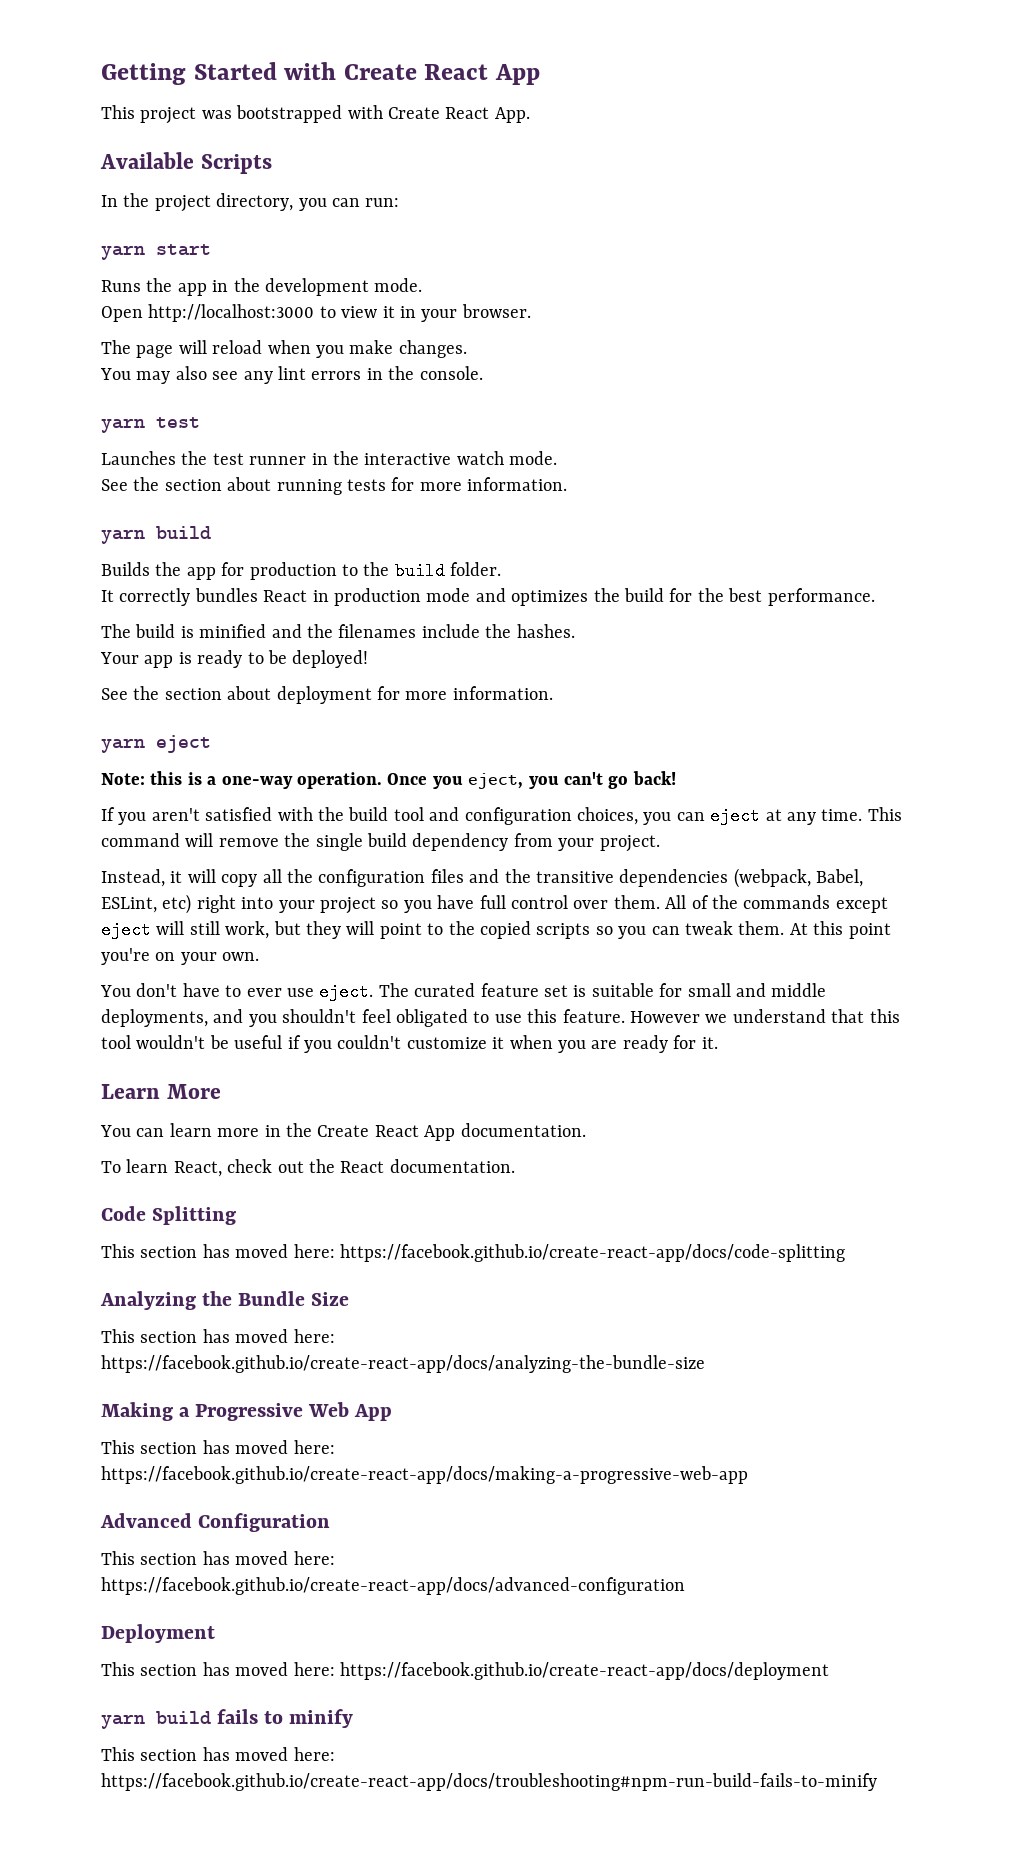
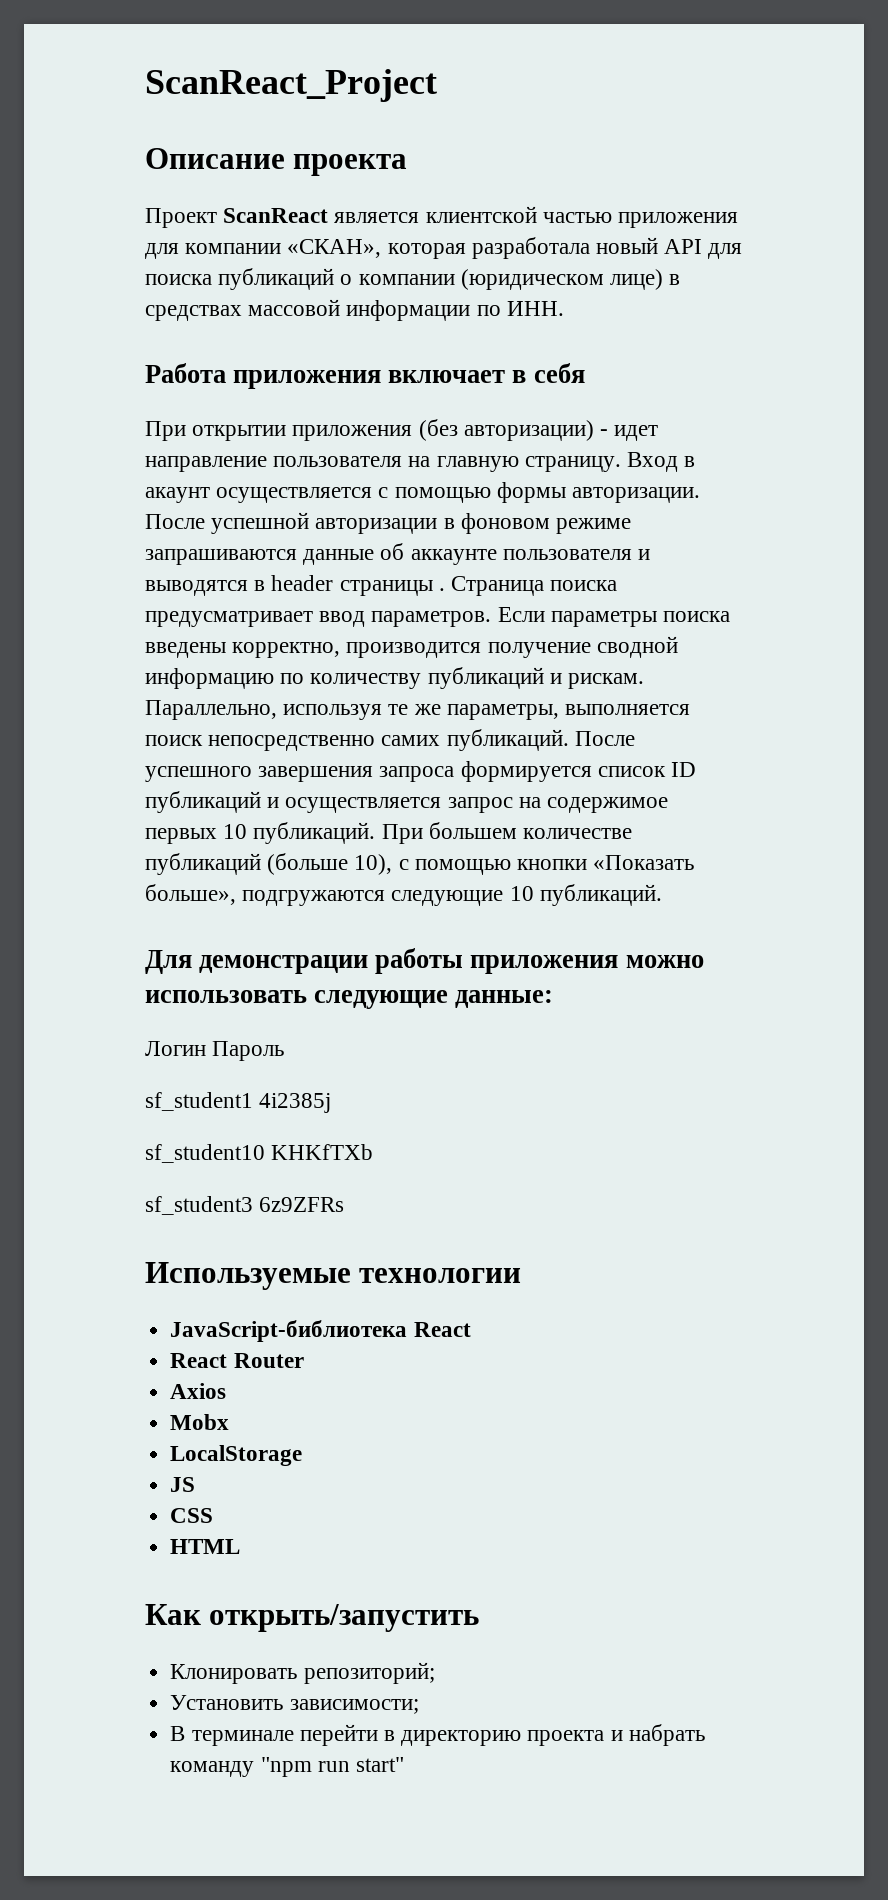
- Getting Started with Create React App
- This project was bootstrapped with Create React App.
- Available Scripts
- In the project directory, you can run:
- yarn start
- Runs the app in the development mode.
- Open http://localhost:3000 to view it in your browser.
- The page will reload when you make changes.
- You may also see any lint errors in the console.
- yarn test
- Launches the test runner in the interactive watch mode.
- See the section about running tests for more information.
- yarn build
- Builds the app for production to the build folder.
- It correctly bundles React in production mode and optimizes the build for the best performance.
- The build is minified and the filenames include the hashes.
- Your app is ready to be deployed!
- See the section about deployment for more information.
- yarn eject
- Note: this is a one-way operation. Once you eject, you can't go back!
- If you aren't satisfied with the build tool and configuration choices, you can eject at any time. This command will remove the single build dependency from your project.
- Instead, it will copy all the configuration files and the transitive dependencies (webpack, Babel, ESLint, etc) right into your project so you have full control over them. All of the commands except eject will still work, but they will point to the copied scripts so you can tweak them. At this point you're on your own.
- You don't have to ever use eject. The curated feature set is suitable for small and middle deployments, and you shouldn't feel obligated to use this feature. However we understand that this tool wouldn't be useful if you couldn't customize it when you are ready for it.
- Learn More
- You can learn more in the Create React App documentation.
- To learn React, check out the React documentation.
- Code Splitting
- This section has moved here: https://facebook.github.io/create-react-app/docs/code-splitting
- Analyzing the Bundle Size
- This section has moved here: https://facebook.github.io/create-react-app/docs/analyzing-the-bundle-size
- Making a Progressive Web App
- This section has moved here: https://facebook.github.io/create-react-app/docs/making-a-progressive-web-app
- Advanced Configuration
- This section has moved here: https://facebook.github.io/create-react-app/docs/advanced-configuration
- Deployment
- This section has moved here: https://facebook.github.io/create-react-app/docs/deployment
- yarn build fails to minify
- This section has moved here: https://facebook.github.io/create-react-app/docs/troubleshooting#npm-run-build-fails-to-minify
+ ScanReact_Project
+ Описание проекта
+ Проект ScanReact является клиентской частью приложения для компании «СКАН», которая разработала новый API для поиска публикаций о компании (юридическом лице) в средствах массовой информации по ИНН.
+ Работа приложения включает в себя
+ При открытии приложения (без авторизации) - идет направление пользователя на главную страницу. Вход в акаунт осуществляется с помощью формы авторизации. После успешной авторизации в фоновом режиме запрашиваются данные об аккаунте пользователя и выводятся в header страницы . Страница поиска предусматривает ввод параметров. Если параметры поиска введены корректно, производится получение сводной информацию по количеству публикаций и рискам. Параллельно, используя те же параметры, выполняется поиск непосредственно самих публикаций. После успешного завершения запроса формируется список ID публикаций и осуществляется запрос на содержимое первых 10 публикаций. При большем количестве публикаций (больше 10), с помощью кнопки «Показать больше», подгружаются следующие 10 публикаций.
+ Для демонстрации работы приложения можно использовать следующие данные:
+ Логин Пароль
+ sf_student1 4i2385j
+ sf_student10 KHKfTXb
+ sf_student3 6z9ZFRs
+ Используемые технологии
+ JavaScript-библиотека React
+ React Router
+ Axios
+ Mobx
+ LocalStorage
+ JS
+ CSS
+ HTML
+ Как открыть/запустить
+ Клонировать репозиторий;
+ Установить зависимости;
+ В терминале перейти в директорию проекта и набрать команду "npm run start"

